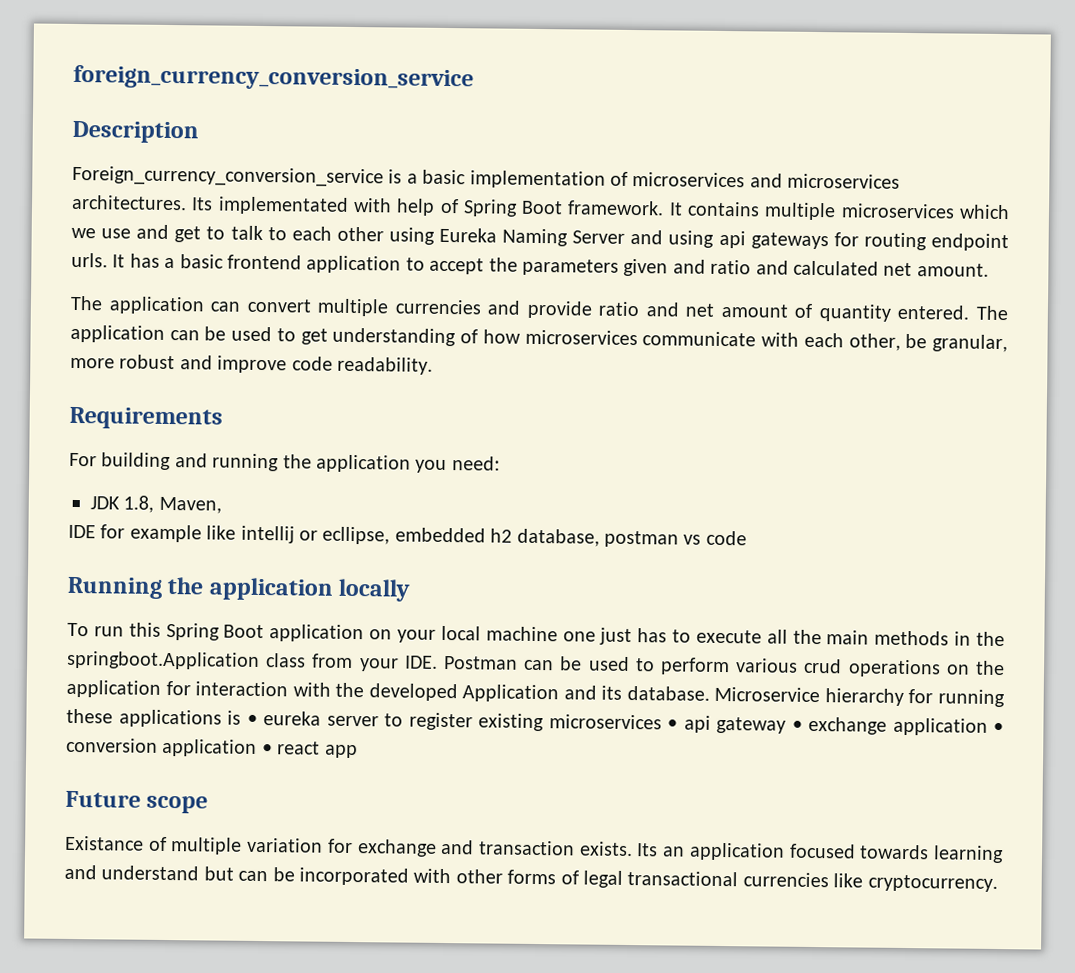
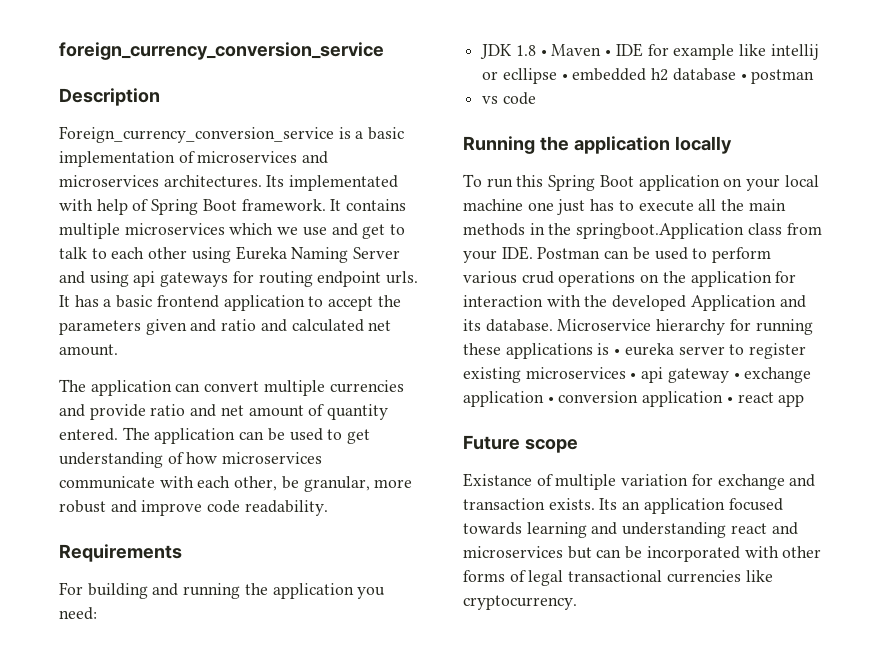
- JDK 1.8, Maven,
- IDE for example like intellij or ecllipse, embedded h2 database, postman vs code
+ JDK 1.8 • Maven • IDE for example like intellij or ecllipse • embedded h2 database • postman
+ vs code
- Its an application focused towards learning and understand but can be incorporated with other forms of legal transactional currencies like cryptocurrency.
+ Its an application focused towards learning and understanding react and microservices but can be incorporated with other forms of legal transactional currencies like cryptocurrency.

